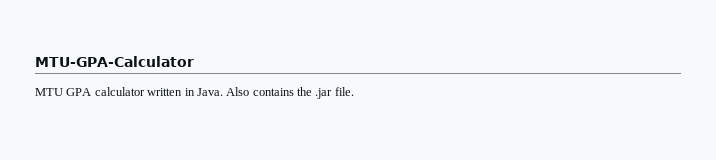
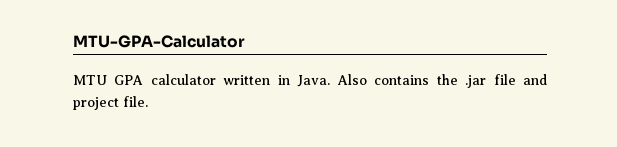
- Also contains the .jar file.
+ Also contains the .jar file and project file.

